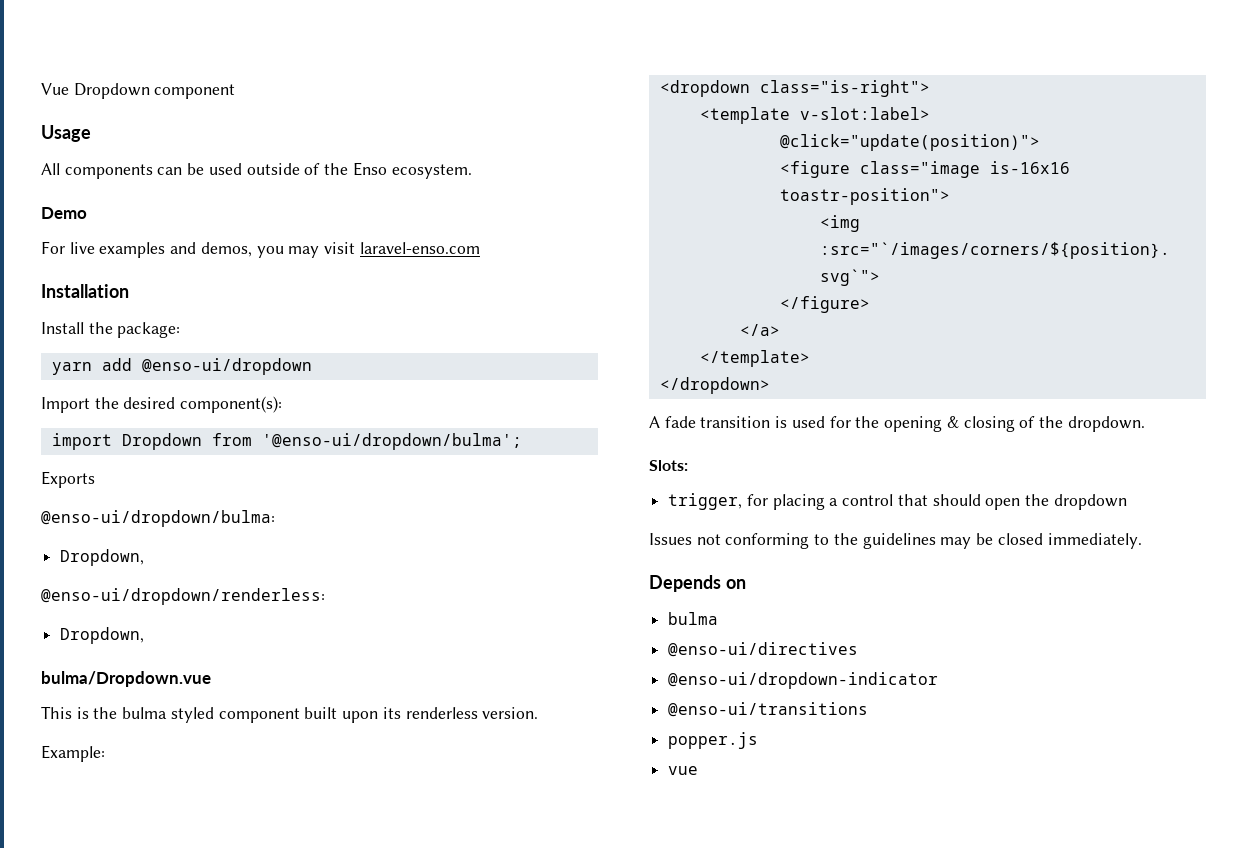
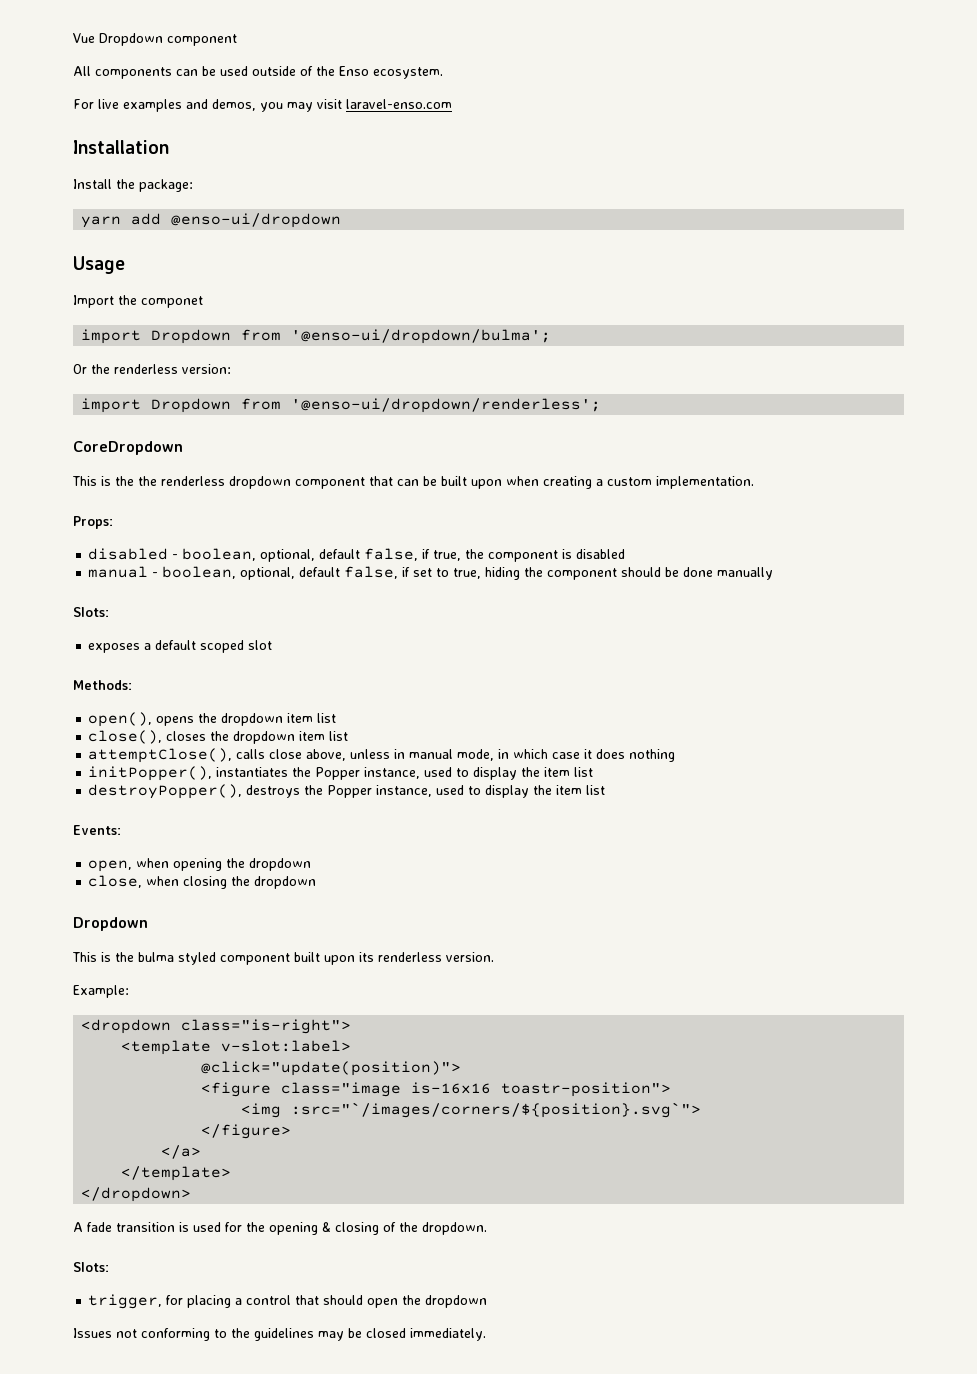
- Usage
- Demo
+ Usage
- Import the desired component(s):
+ Import the componet
- Exports
- @enso-ui/dropdown/bulma:
- Dropdown,
- @enso-ui/dropdown/renderless:
- Dropdown,
- bulma/Dropdown.vue
+ Or the renderless version:
+ import Dropdown from '@enso-ui/dropdown/renderless';
+ CoreDropdown
+ This is the the renderless dropdown component that can be built upon when creating a custom implementation.
+ Props:
+ disabled - boolean, optional, default false, if true, the component is disabled
+ manual - boolean, optional, default false, if set to true, hiding the component should be done manually
+ Slots:
+ exposes a default scoped slot
+ Methods:
+ open(), opens the dropdown item list
+ close(), closes the dropdown item list
+ attemptClose(), calls close above, unless in manual mode, in which case it does nothing
+ initPopper(), instantiates the Popper instance, used to display the item list
+ destroyPopper(), destroys the Popper instance, used to display the item list
+ Events:
+ open, when opening the dropdown
+ close, when closing the dropdown
+ Dropdown
- Depends on
- bulma
- @enso-ui/directives
- @enso-ui/dropdown-indicator
- @enso-ui/transitions
- popper.js
- vue

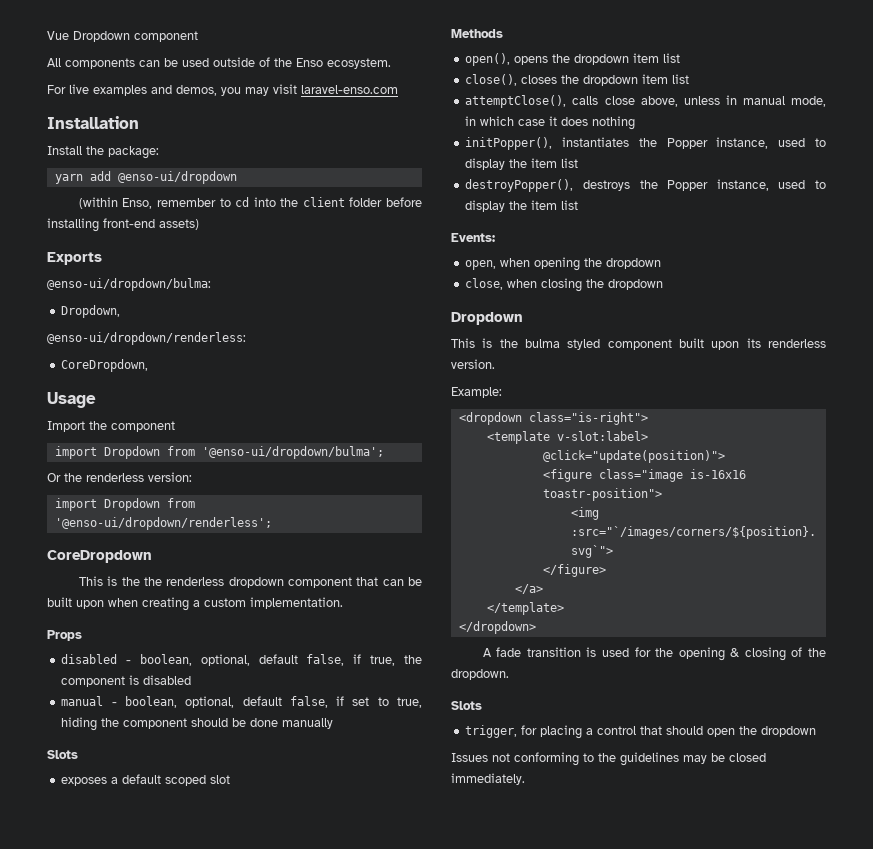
+ (within Enso, remember to cd into the client folder before installing front-end assets)
+ Exports
+ @enso-ui/dropdown/bulma:
+ Dropdown,
+ @enso-ui/dropdown/renderless:
+ CoreDropdown,
- Import the componet
+ Import the component
- Props:
+ Props
  manual - boolean, optional, default false, if set to true, hiding the component should be done manually
- Slots:
+ Slots
- Methods:
+ Methods
  A fade transition is used for the opening & closing of the dropdown.
- Slots:
+ Slots

